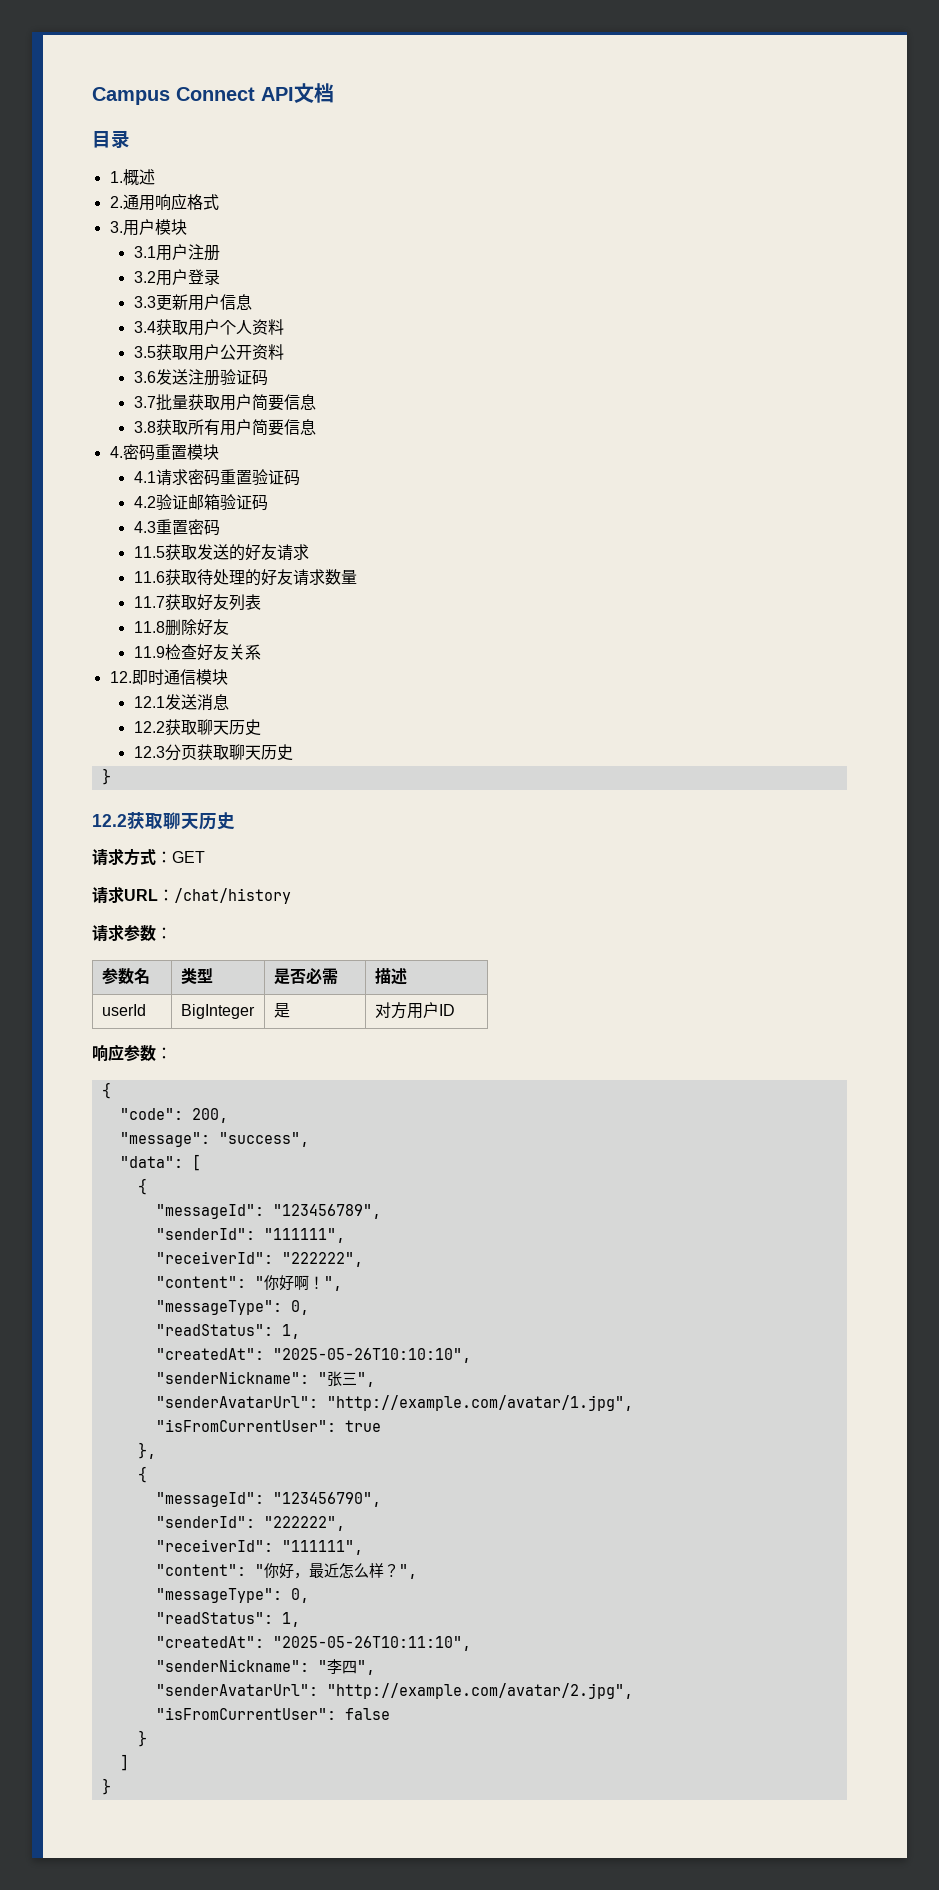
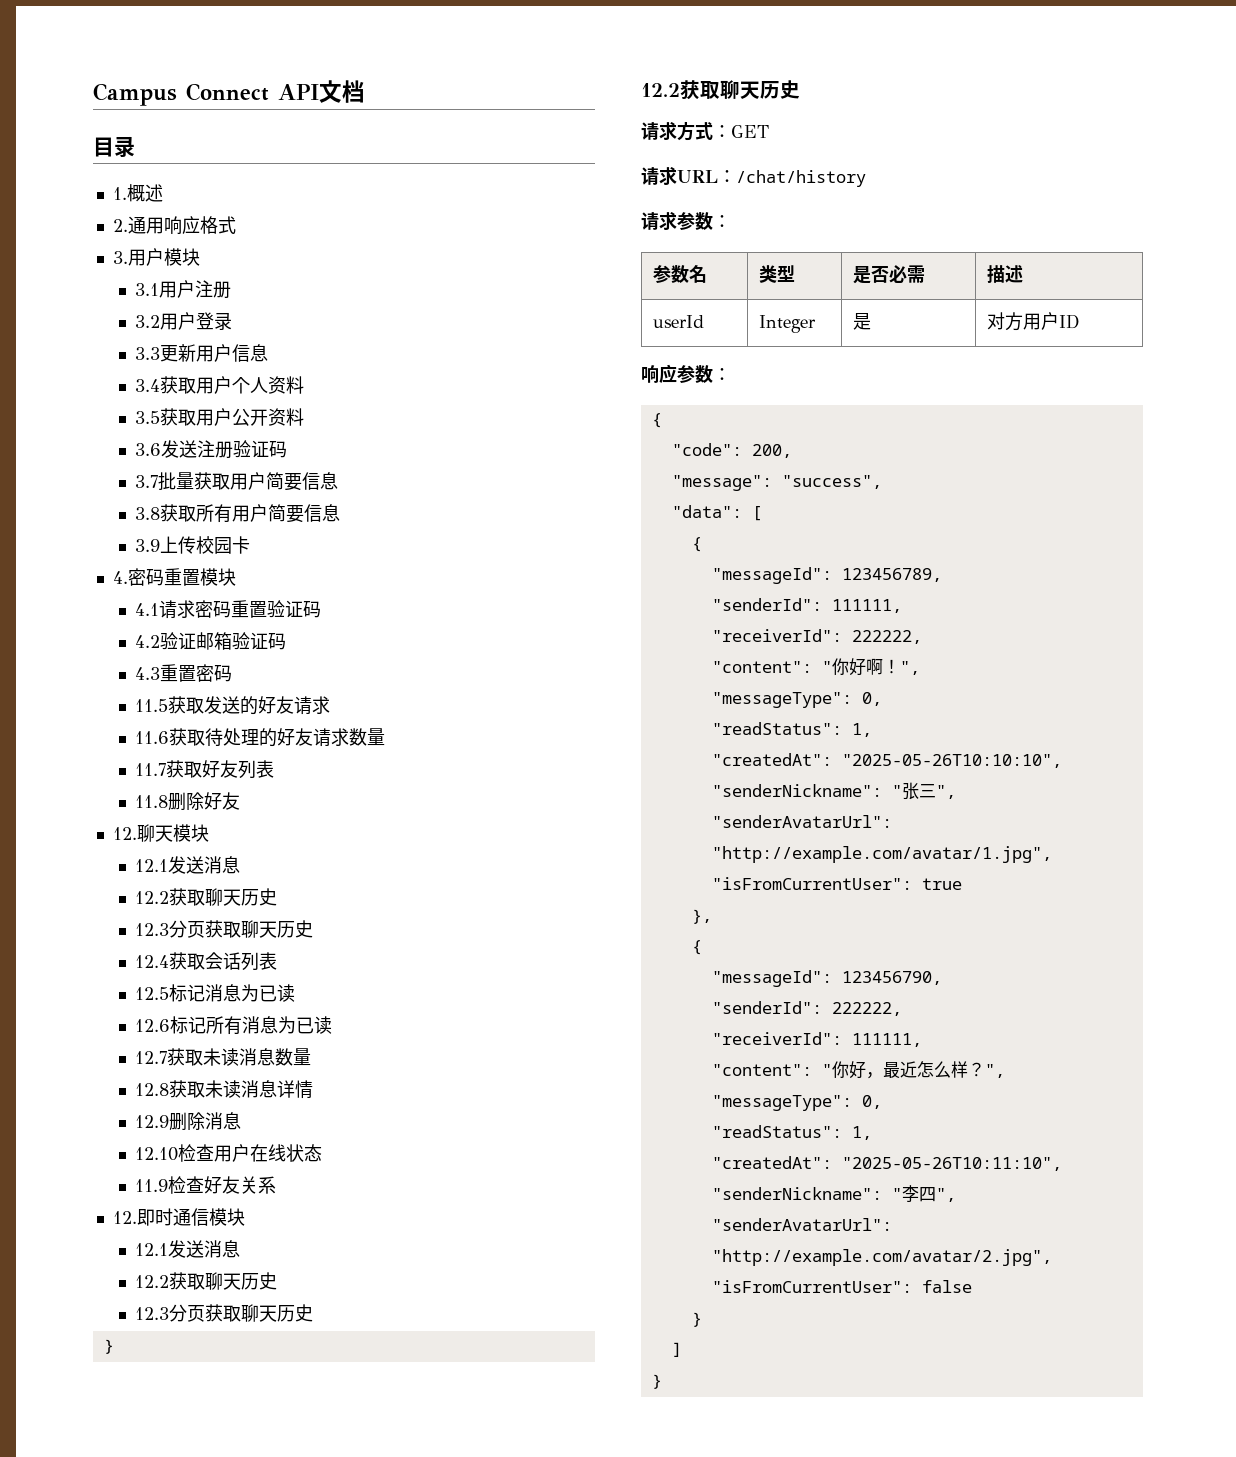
+ 3.9上传校园卡
+ 12.聊天模块
+ 12.1发送消息
+ 12.2获取聊天历史
+ 12.3分页获取聊天历史
+ 12.4获取会话列表
+ 12.5标记消息为已读
+ 12.6标记所有消息为已读
+ 12.7获取未读消息数量
+ 12.8获取未读消息详情
+ 12.9删除消息
+ 12.10检查用户在线状态
- userId | BigInteger | 是 | 对方用户ID
+ userId | Integer | 是 | 对方用户ID
- "messageId": "123456789",
- "senderId": "111111",
- "receiverId": "222222",
+ "messageId": 123456789,
+ "senderId": 111111,
+ "receiverId": 222222,
- "messageId": "123456790",
- "senderId": "222222",
- "receiverId": "111111",
+ "messageId": 123456790,
+ "senderId": 222222,
+ "receiverId": 111111,

